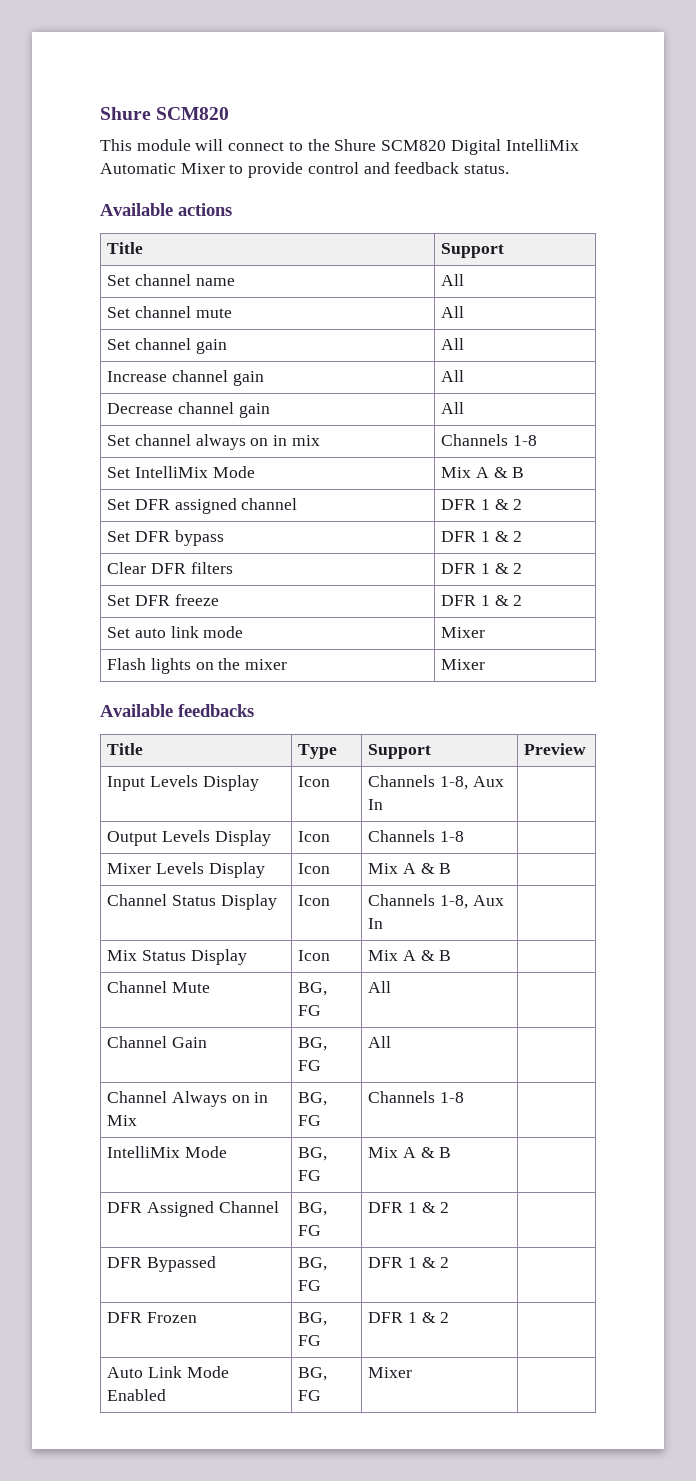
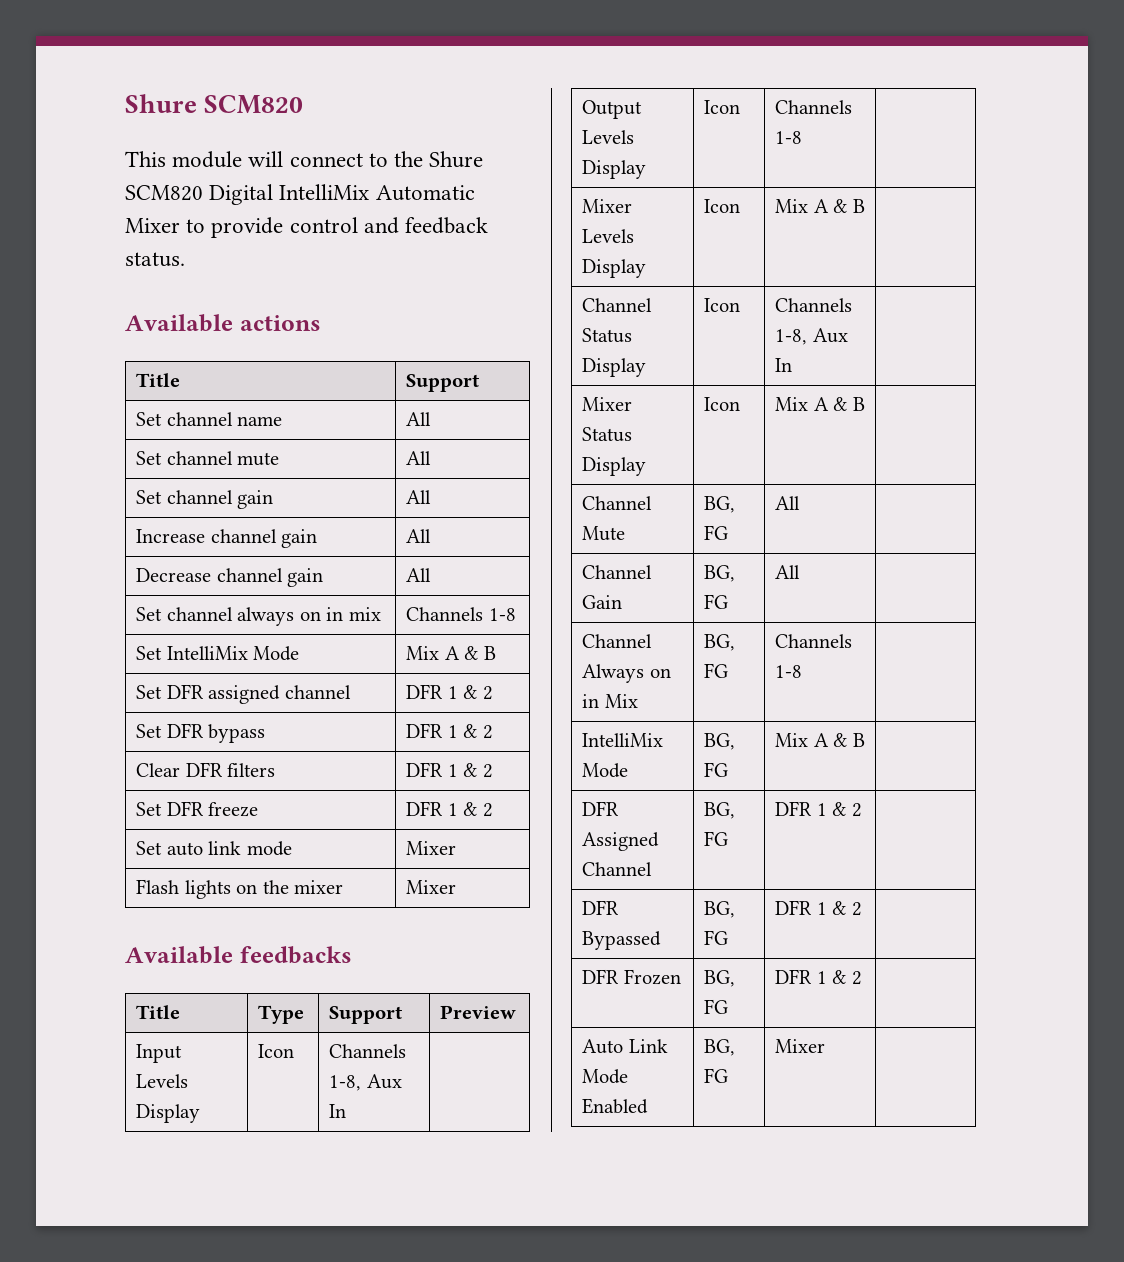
- Mix Status Display | Icon | Mix A & B |
+ Mixer Status Display | Icon | Mix A & B |

